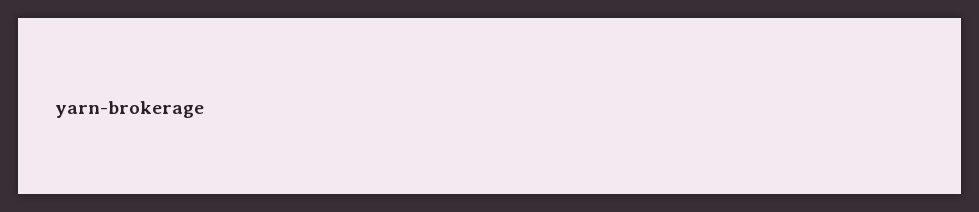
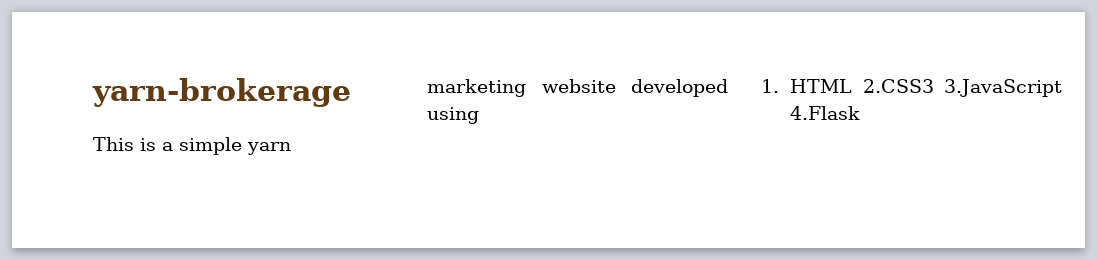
+ This is a simple yarn marketing website developed using
+ 1. HTML 2.CSS3 3.JavaScript 4.Flask

